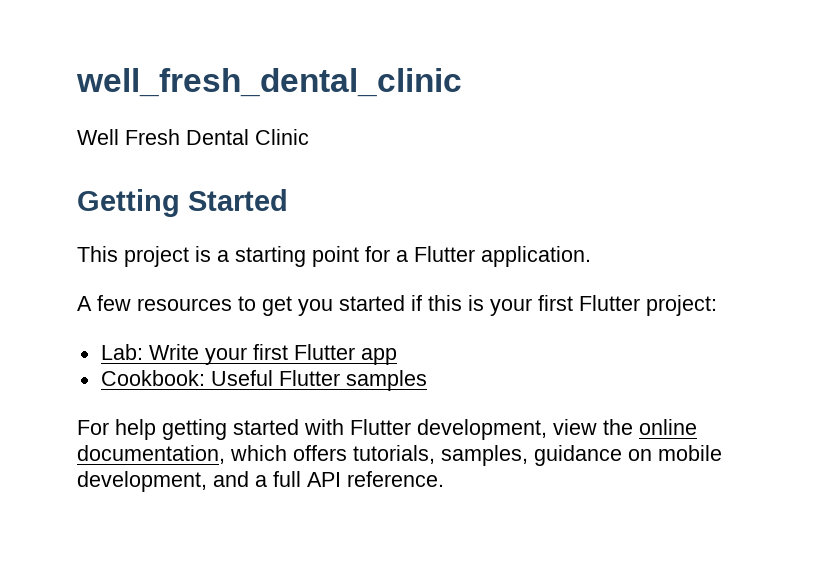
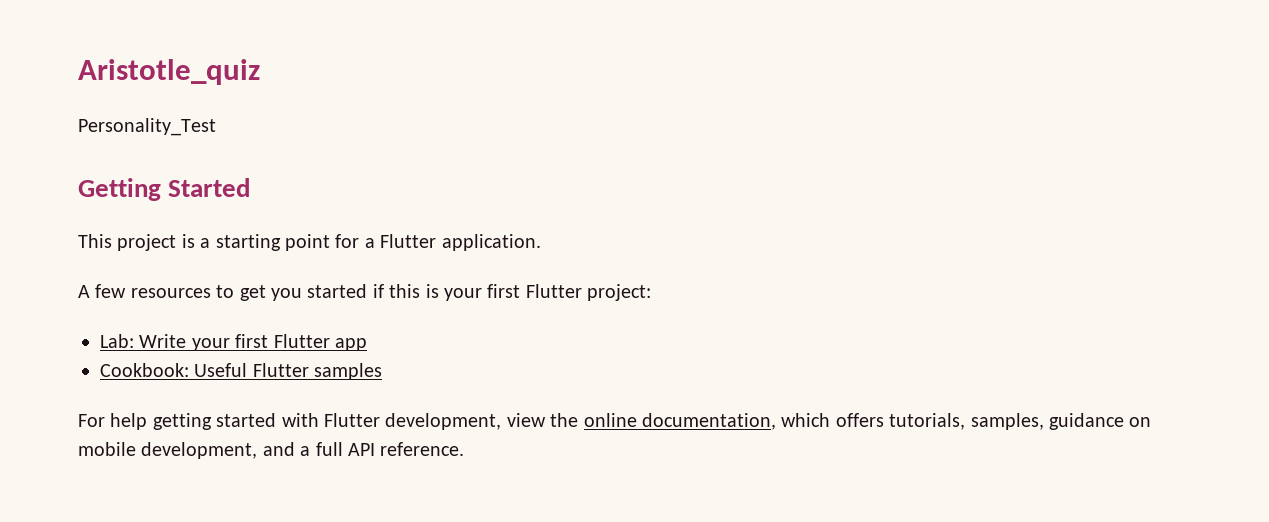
- well_fresh_dental_clinic
- Well Fresh Dental Clinic
+ Aristotle_quiz
+ Personality_Test

